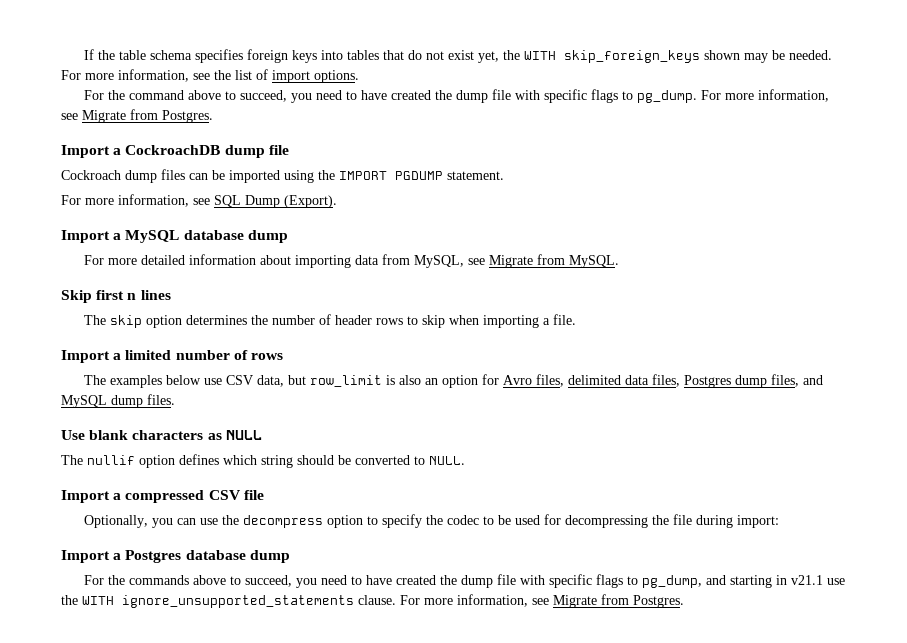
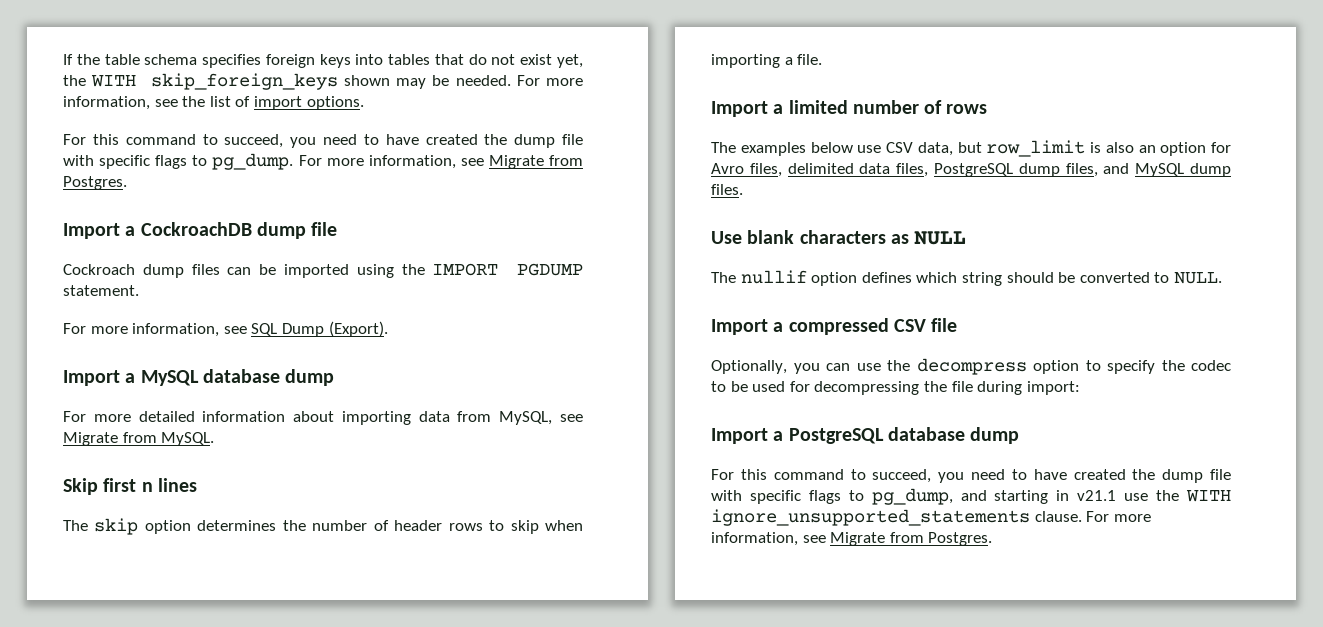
- For the command above to succeed, you need to have created the dump file with specific flags to pg_dump.
+ For this command to succeed, you need to have created the dump file with specific flags to pg_dump.
- The examples below use CSV data, but row_limit is also an option for Avro files, delimited data files, Postgres dump files, and MySQL dump files.
+ The examples below use CSV data, but row_limit is also an option for Avro files, delimited data files, PostgreSQL dump files, and MySQL dump files.
- Import a Postgres database dump
- For the commands above to succeed, you need to have created the dump file with specific flags to pg_dump, and starting in v21.1 use the WITH ignore_unsupported_statements clause.
+ Import a PostgreSQL database dump
+ For this command to succeed, you need to have created the dump file with specific flags to pg_dump, and starting in v21.1 use the WITH ignore_unsupported_statements clause.

